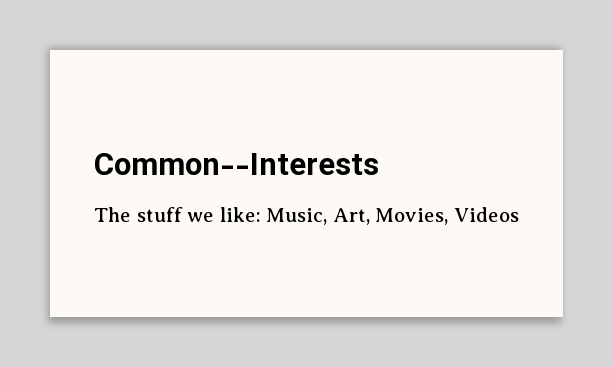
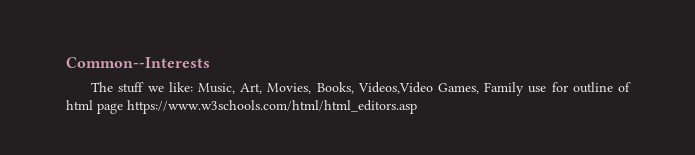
- The stuff we like: Music, Art, Movies, Videos
+ The stuff we like: Music, Art, Movies, Books, Videos,Video Games, Family use for outline of html page https://www.w3schools.com/html/html_editors.asp

